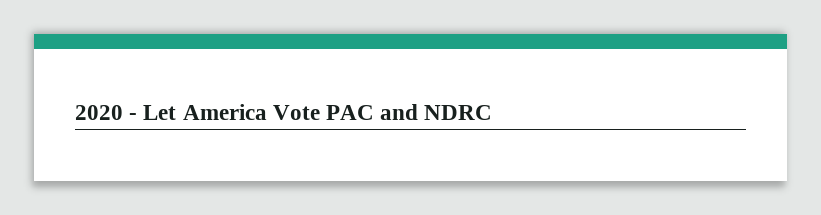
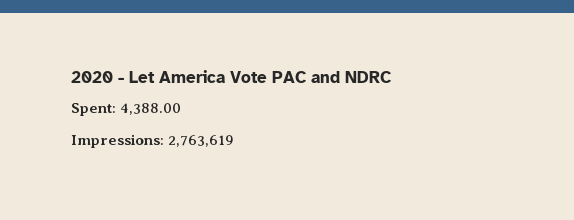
+ Spent: 4,388.00
+ Impressions: 2,763,619

